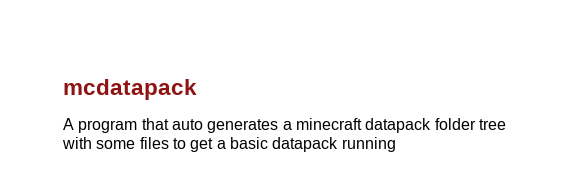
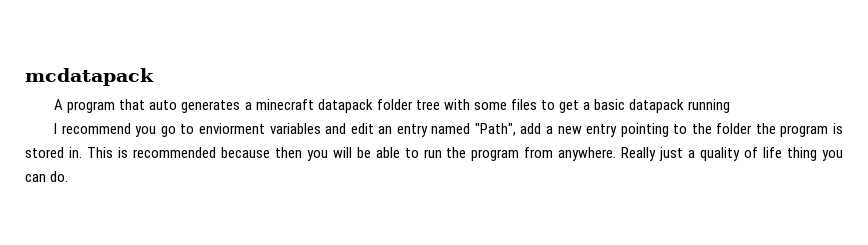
+ I recommend you go to enviorment variables and edit an entry named "Path", add a new entry pointing to the folder the program is stored in. This is recommended because then you will be able to run the program from anywhere. Really just a quality of life thing you can do.

